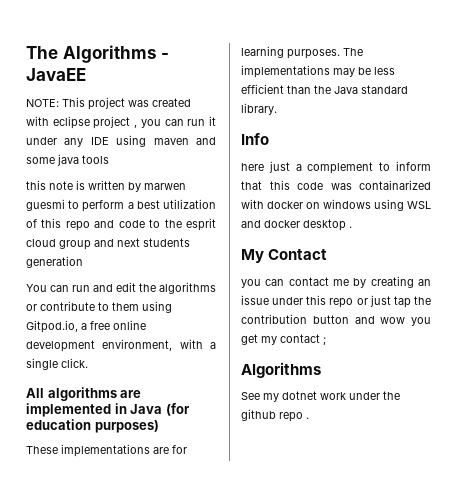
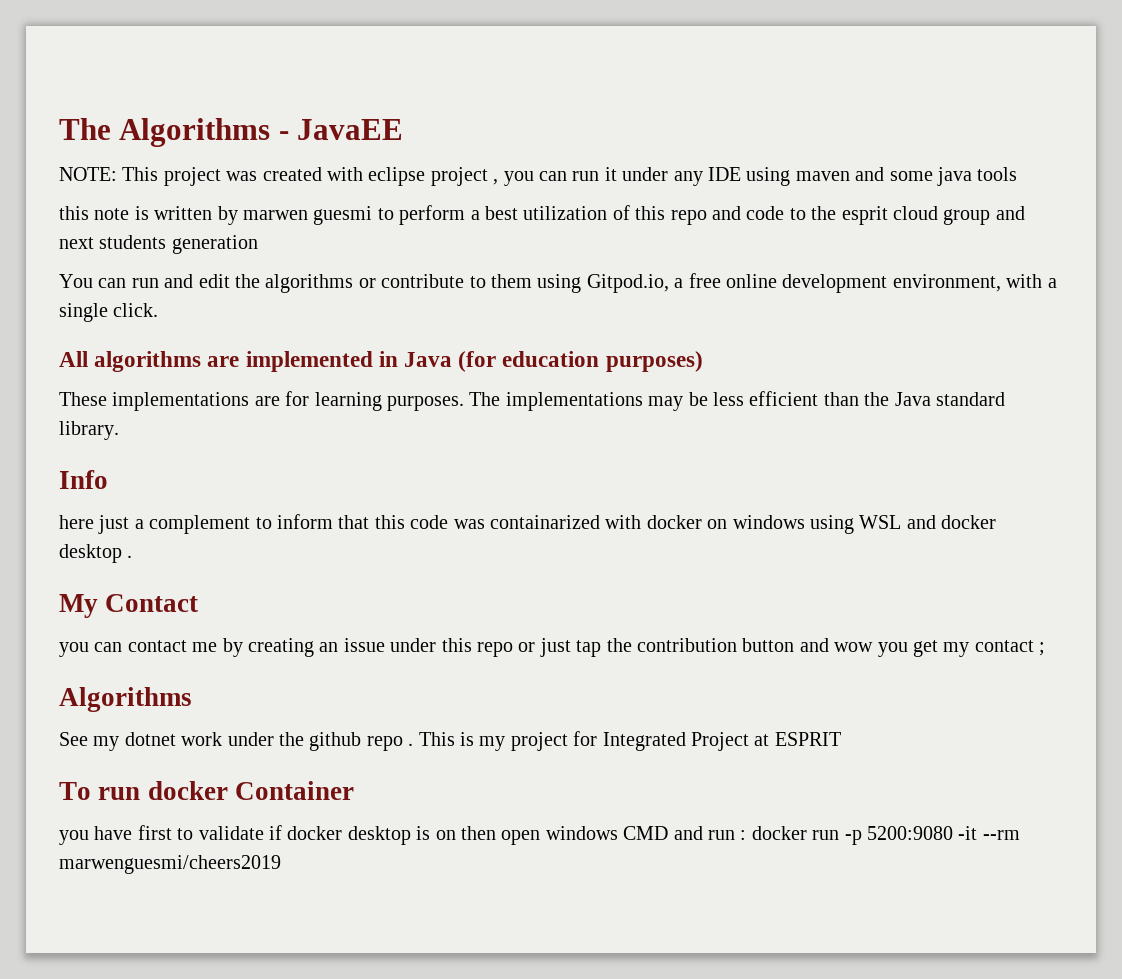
+ This is my project for Integrated Project at ESPRIT
+ To run docker Container
+ you have first to validate if docker desktop is on then open windows CMD and run : docker run -p 5200:9080 -it --rm marwenguesmi/cheers2019

